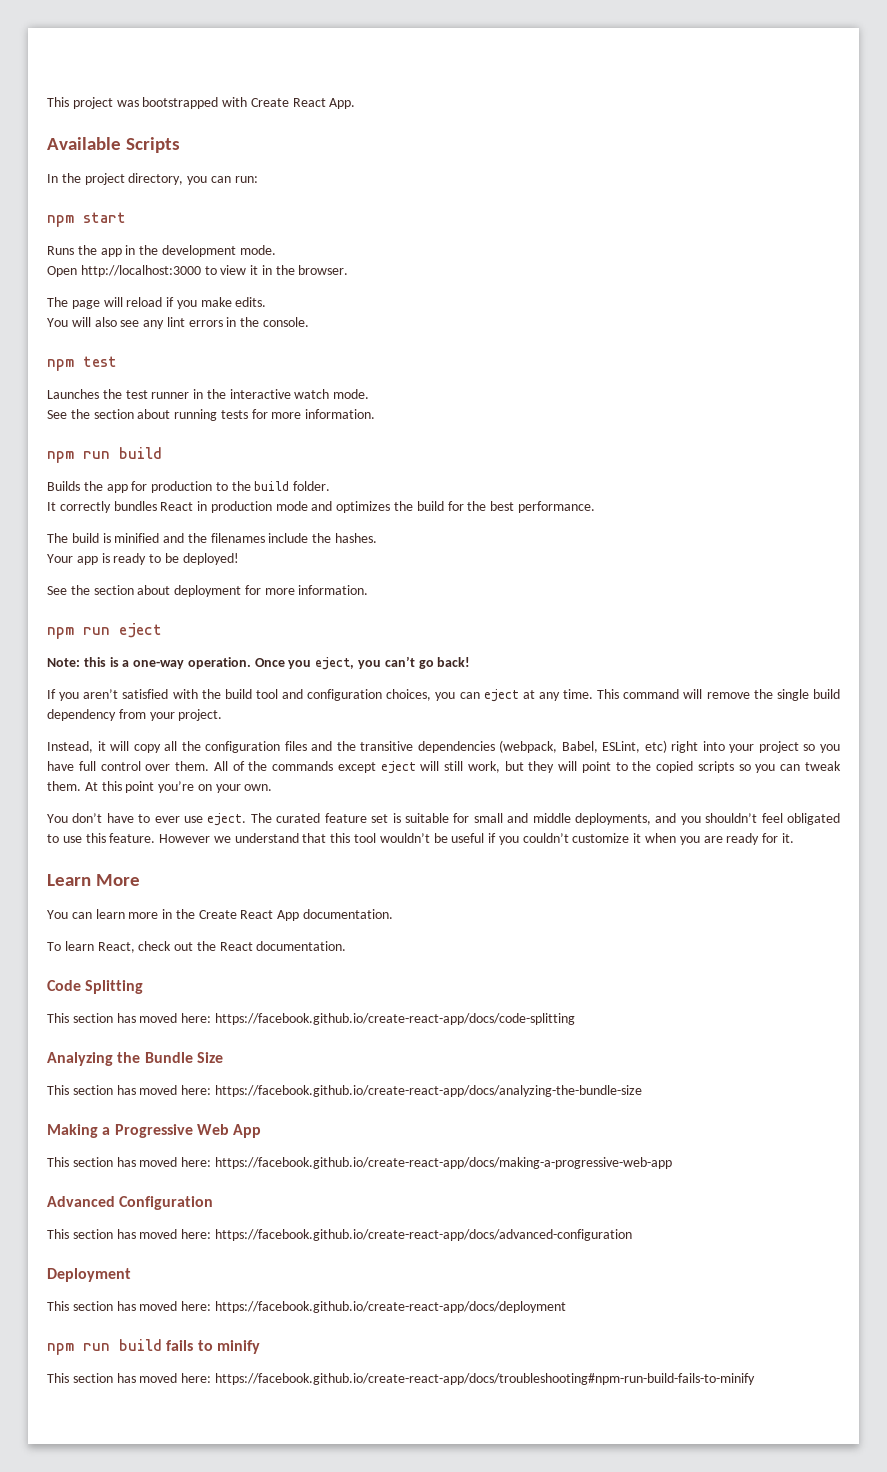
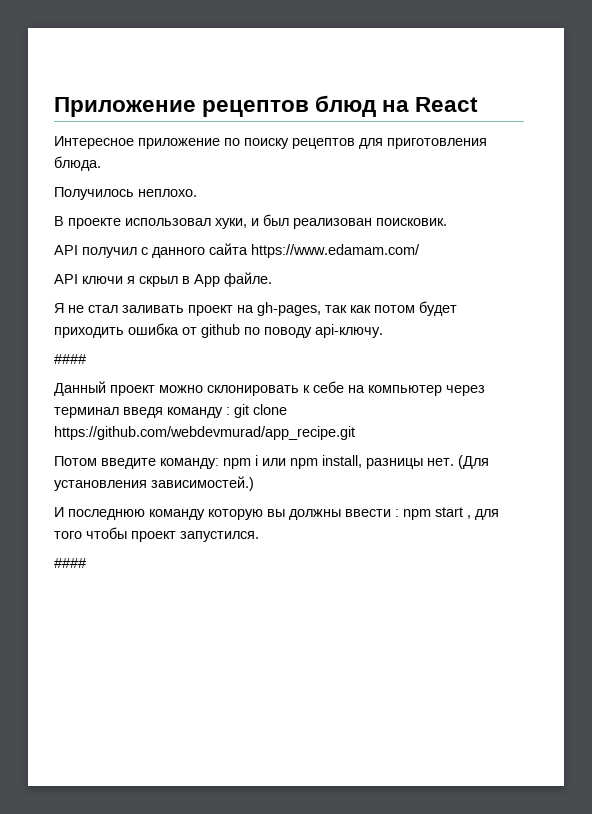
- This project was bootstrapped with Create React App.
- Available Scripts
- In the project directory, you can run:
- npm start
- Runs the app in the development mode.
- Open http://localhost:3000 to view it in the browser.
- The page will reload if you make edits.
- You will also see any lint errors in the console.
- npm test
- Launches the test runner in the interactive watch mode.
- See the section about running tests for more information.
- npm run build
- Builds the app for production to the build folder.
- It correctly bundles React in production mode and optimizes the build for the best performance.
- The build is minified and the filenames include the hashes.
- Your app is ready to be deployed!
- See the section about deployment for more information.
- npm run eject
- Note: this is a one-way operation. Once you eject, you can’t go back!
- If you aren’t satisfied with the build tool and configuration choices, you can eject at any time. This command will remove the single build dependency from your project.
- Instead, it will copy all the configuration files and the transitive dependencies (webpack, Babel, ESLint, etc) right into your project so you have full control over them. All of the commands except eject will still work, but they will point to the copied scripts so you can tweak them. At this point you’re on your own.
- You don’t have to ever use eject. The curated feature set is suitable for small and middle deployments, and you shouldn’t feel obligated to use this feature. However we understand that this tool wouldn’t be useful if you couldn’t customize it when you are ready for it.
- Learn More
- You can learn more in the Create React App documentation.
- To learn React, check out the React documentation.
- Code Splitting
- This section has moved here: https://facebook.github.io/create-react-app/docs/code-splitting
- Analyzing the Bundle Size
- This section has moved here: https://facebook.github.io/create-react-app/docs/analyzing-the-bundle-size
- Making a Progressive Web App
- This section has moved here: https://facebook.github.io/create-react-app/docs/making-a-progressive-web-app
- Advanced Configuration
- This section has moved here: https://facebook.github.io/create-react-app/docs/advanced-configuration
- Deployment
- This section has moved here: https://facebook.github.io/create-react-app/docs/deployment
- npm run build fails to minify
- This section has moved here: https://facebook.github.io/create-react-app/docs/troubleshooting#npm-run-build-fails-to-minify
+ Приложение рецептов блюд на React
+ Интересное приложение по поиску рецептов для приготовления блюда.
+ Получилось неплохо.
+ В проекте использовал хуки, и был реализован поисковик.
+ API получил с данного сайта https://www.edamam.com/
+ API ключи я скрыл в App файле.
+ Я не стал заливать проект на gh-pages, так как потом будет приходить ошибка от github по поводу api-ключу.
+ ####
+ Данный проект можно склонировать к себе на компьютер через терминал введя команду : git clone https://github.com/webdevmurad/app_recipe.git
+ Потом введите команду: npm i или npm install, разницы нет. (Для установления зависимостей.)
+ И последнюю команду которую вы должны ввести : npm start , для того чтобы проект запустился.
+ ####

